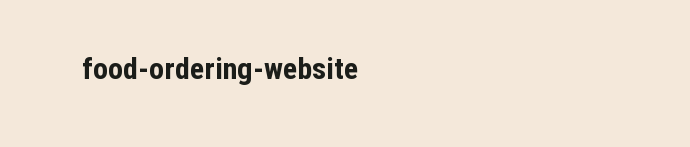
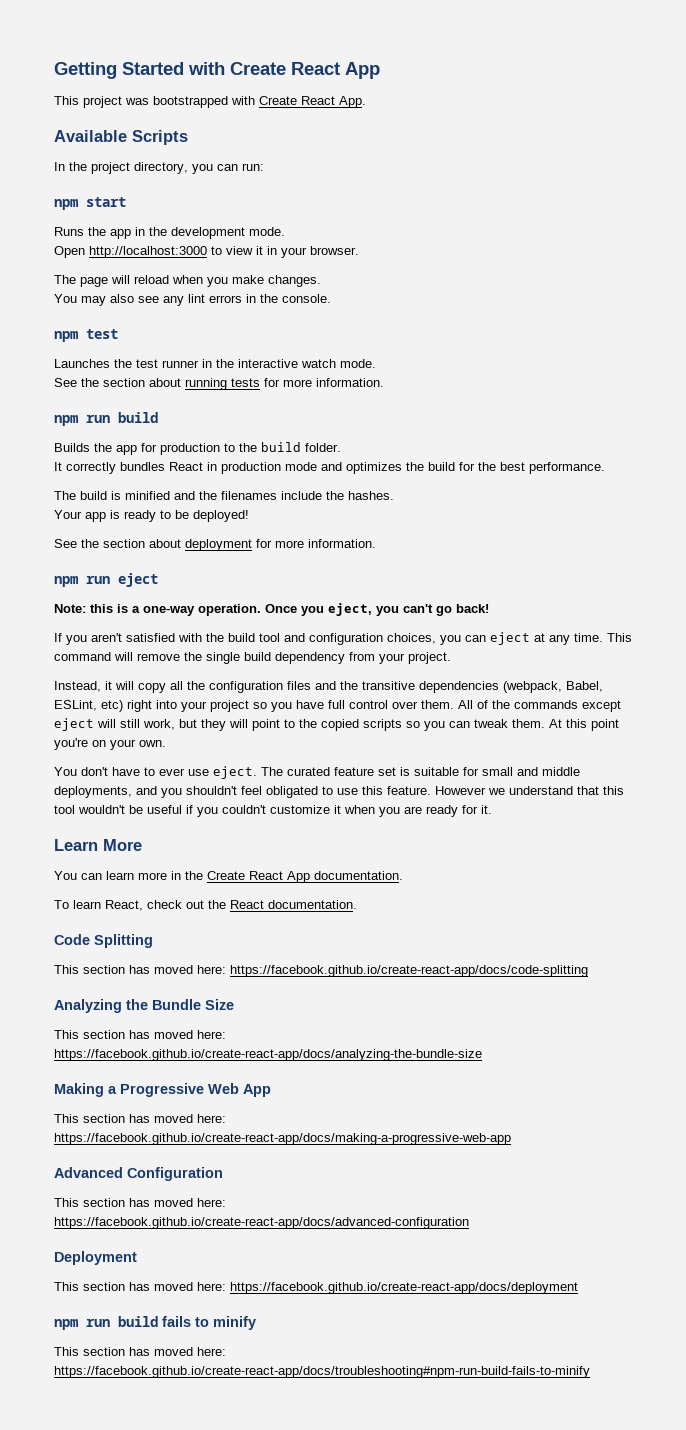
- food-ordering-website
+ Getting Started with Create React App
+ This project was bootstrapped with Create React App.
+ Available Scripts
+ In the project directory, you can run:
+ npm start
+ Runs the app in the development mode.
+ Open http://localhost:3000 to view it in your browser.
+ The page will reload when you make changes.
+ You may also see any lint errors in the console.
+ npm test
+ Launches the test runner in the interactive watch mode.
+ See the section about running tests for more information.
+ npm run build
+ Builds the app for production to the build folder.
+ It correctly bundles React in production mode and optimizes the build for the best performance.
+ The build is minified and the filenames include the hashes.
+ Your app is ready to be deployed!
+ See the section about deployment for more information.
+ npm run eject
+ Note: this is a one-way operation. Once you eject, you can't go back!
+ If you aren't satisfied with the build tool and configuration choices, you can eject at any time. This command will remove the single build dependency from your project.
+ Instead, it will copy all the configuration files and the transitive dependencies (webpack, Babel, ESLint, etc) right into your project so you have full control over them. All of the commands except eject will still work, but they will point to the copied scripts so you can tweak them. At this point you're on your own.
+ You don't have to ever use eject. The curated feature set is suitable for small and middle deployments, and you shouldn't feel obligated to use this feature. However we understand that this tool wouldn't be useful if you couldn't customize it when you are ready for it.
+ Learn More
+ You can learn more in the Create React App documentation.
+ To learn React, check out the React documentation.
+ Code Splitting
+ This section has moved here: https://facebook.github.io/create-react-app/docs/code-splitting
+ Analyzing the Bundle Size
+ This section has moved here: https://facebook.github.io/create-react-app/docs/analyzing-the-bundle-size
+ Making a Progressive Web App
+ This section has moved here: https://facebook.github.io/create-react-app/docs/making-a-progressive-web-app
+ Advanced Configuration
+ This section has moved here: https://facebook.github.io/create-react-app/docs/advanced-configuration
+ Deployment
+ This section has moved here: https://facebook.github.io/create-react-app/docs/deployment
+ npm run build fails to minify
+ This section has moved here: https://facebook.github.io/create-react-app/docs/troubleshooting#npm-run-build-fails-to-minify

